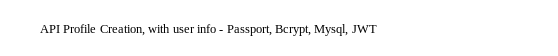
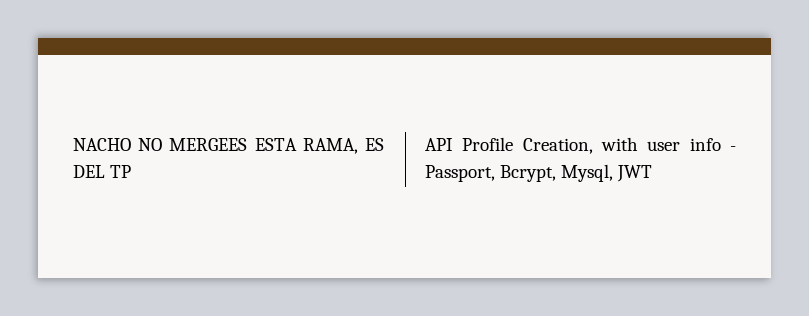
+ NACHO NO MERGEES ESTA RAMA, ES DEL TP

